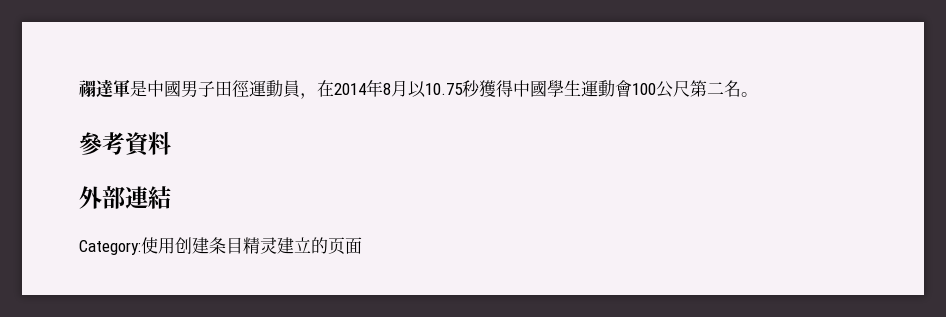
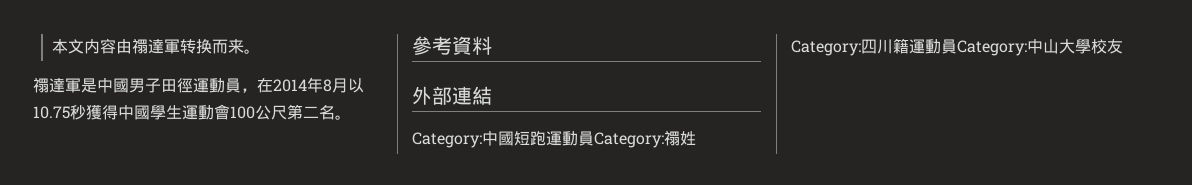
+ 本文内容由禤達軍转换而来。
- Category:使用创建条目精灵建立的页面
+ Category:中國短跑運動員Category:禤姓Category:四川籍運動員Category:中山大學校友

